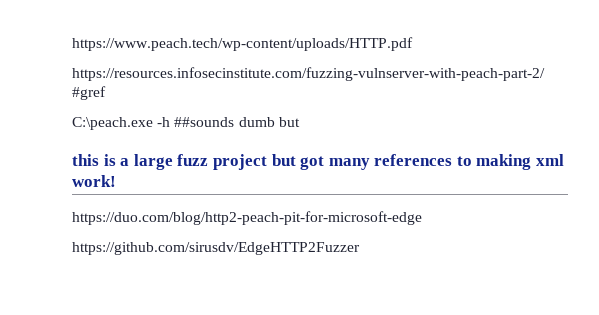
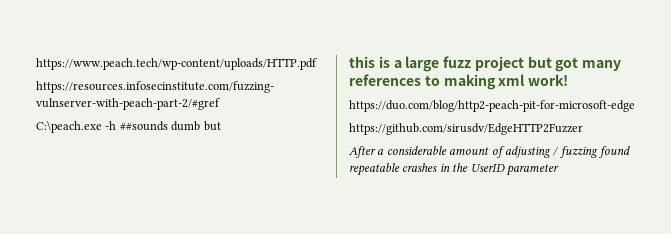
+ After a considerable amount of adjusting / fuzzing found repeatable crashes in the UserID parameter

